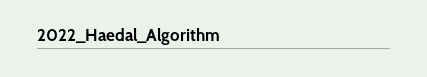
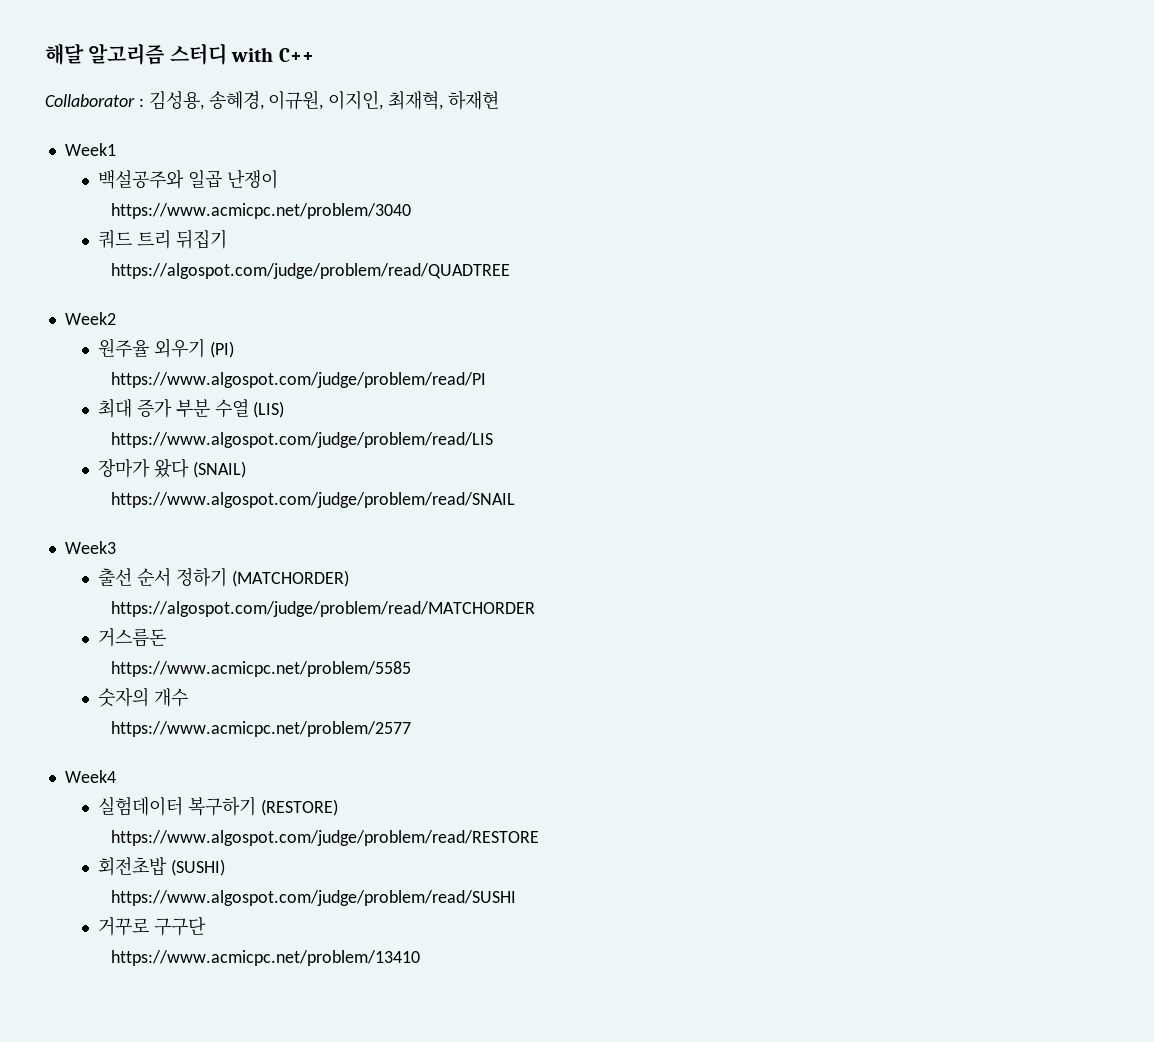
- 2022_Haedal_Algorithm
+ 해달 알고리즘 스터디 with C++
+ Collaborator : 김성용, 송혜경, 이규원, 이지인, 최재혁, 하재현
+ Week1
+ 백설공주와 일곱 난쟁이
+ https://www.acmicpc.net/problem/3040
+ 쿼드 트리 뒤집기
+ https://algospot.com/judge/problem/read/QUADTREE
+ Week2
+ 원주율 외우기 (PI)
+ https://www.algospot.com/judge/problem/read/PI
+ 최대 증가 부분 수열 (LIS)
+ https://www.algospot.com/judge/problem/read/LIS
+ 장마가 왔다 (SNAIL)
+ https://www.algospot.com/judge/problem/read/SNAIL
+ Week3
+ 출선 순서 정하기 (MATCHORDER)
+ https://algospot.com/judge/problem/read/MATCHORDER
+ 거스름돈
+ https://www.acmicpc.net/problem/5585
+ 숫자의 개수
+ https://www.acmicpc.net/problem/2577
+ Week4
+ 실험데이터 복구하기 (RESTORE)
+ https://www.algospot.com/judge/problem/read/RESTORE
+ 회전초밥 (SUSHI)
+ https://www.algospot.com/judge/problem/read/SUSHI
+ 거꾸로 구구단
+ https://www.acmicpc.net/problem/13410

